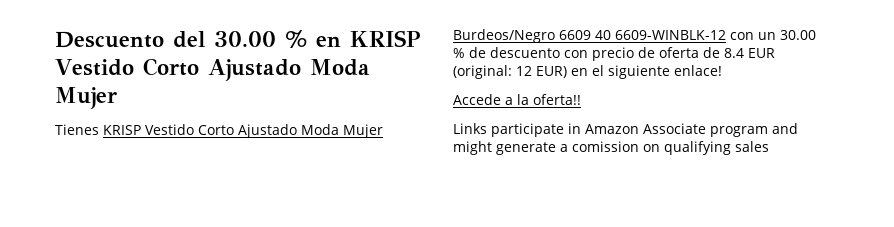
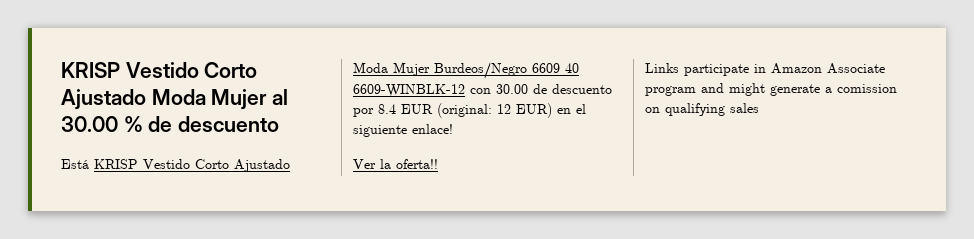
- Descuento del 30.00 % en KRISP Vestido Corto Ajustado Moda Mujer
- Tienes KRISP Vestido Corto Ajustado Moda Mujer Burdeos/Negro 6609 40 6609-WINBLK-12 con un 30.00 % de descuento con precio de oferta de 8.4 EUR (original: 12 EUR) en el siguiente enlace!
+ KRISP Vestido Corto Ajustado Moda Mujer al 30.00 % de descuento
+ Está KRISP Vestido Corto Ajustado Moda Mujer Burdeos/Negro 6609 40 6609-WINBLK-12 con 30.00 de descuento por 8.4 EUR (original: 12 EUR) en el siguiente enlace!
- Accede a la oferta!!
+ Ver la oferta!!

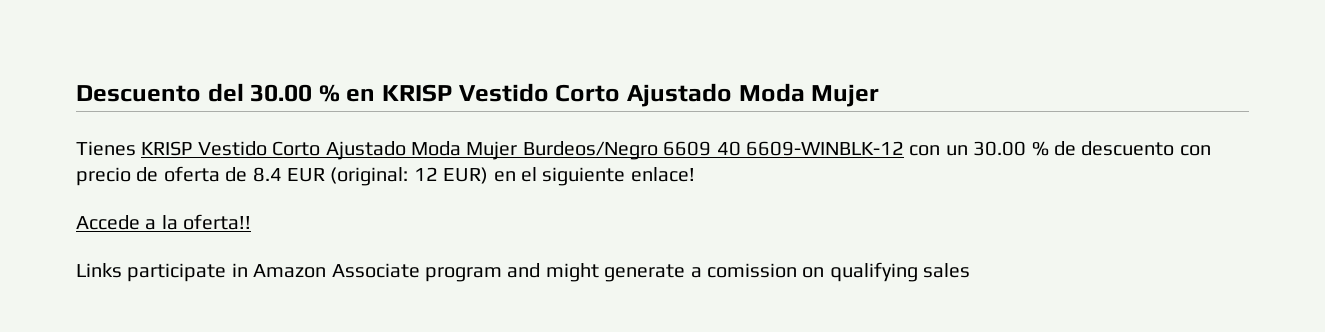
- KRISP Vestido Corto Ajustado Moda Mujer al 30.00 % de descuento
- Está KRISP Vestido Corto Ajustado Moda Mujer Burdeos/Negro 6609 40 6609-WINBLK-12 con 30.00 de descuento por 8.4 EUR (original: 12 EUR) en el siguiente enlace!
+ Descuento del 30.00 % en KRISP Vestido Corto Ajustado Moda Mujer
+ Tienes KRISP Vestido Corto Ajustado Moda Mujer Burdeos/Negro 6609 40 6609-WINBLK-12 con un 30.00 % de descuento con precio de oferta de 8.4 EUR (original: 12 EUR) en el siguiente enlace!
- Ver la oferta!!
+ Accede a la oferta!!

